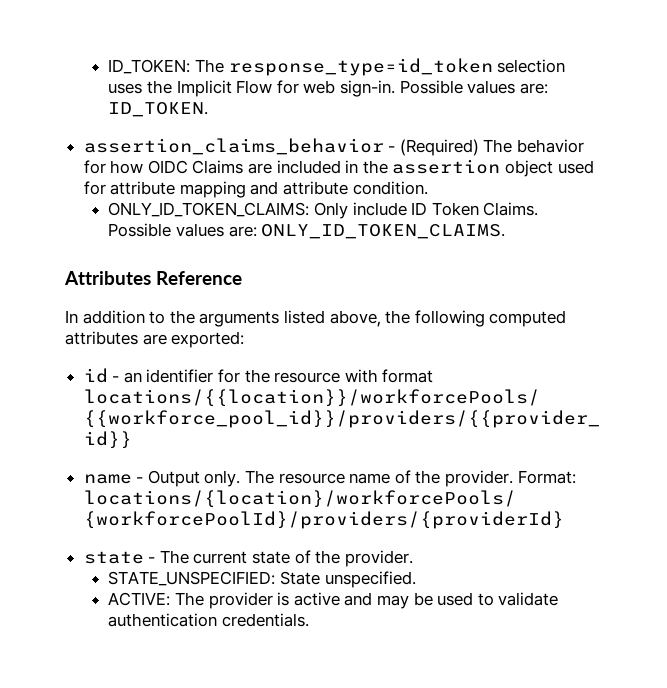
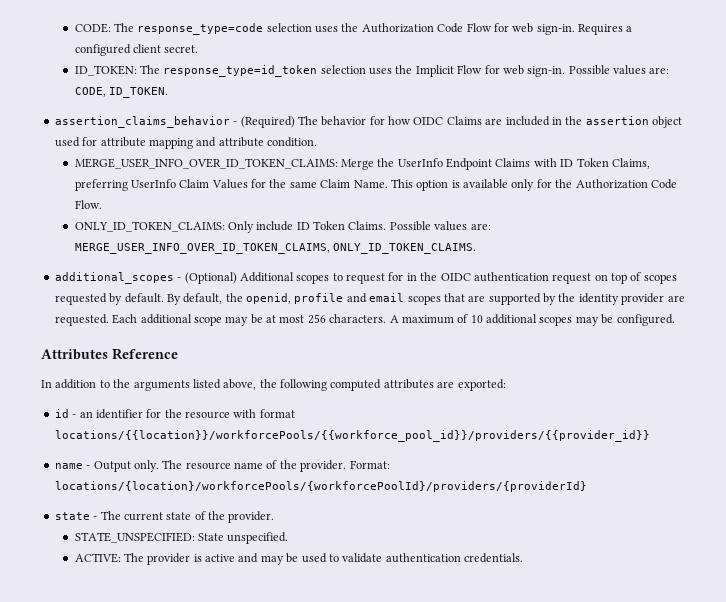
+ CODE: The response_type=code selection uses the Authorization Code Flow for web sign-in. Requires a configured client secret.
- Possible values are: ID_TOKEN.
+ Possible values are: CODE, ID_TOKEN.
+ MERGE_USER_INFO_OVER_ID_TOKEN_CLAIMS: Merge the UserInfo Endpoint Claims with ID Token Claims, preferring UserInfo Claim Values for the same Claim Name. This option is available only for the Authorization Code Flow.
- Possible values are: ONLY_ID_TOKEN_CLAIMS.
+ Possible values are: MERGE_USER_INFO_OVER_ID_TOKEN_CLAIMS, ONLY_ID_TOKEN_CLAIMS.
+ additional_scopes - (Optional) Additional scopes to request for in the OIDC authentication request on top of scopes requested by default. By default, the openid, profile and email scopes that are supported by the identity provider are requested. Each additional scope may be at most 256 characters. A maximum of 10 additional scopes may be configured.

